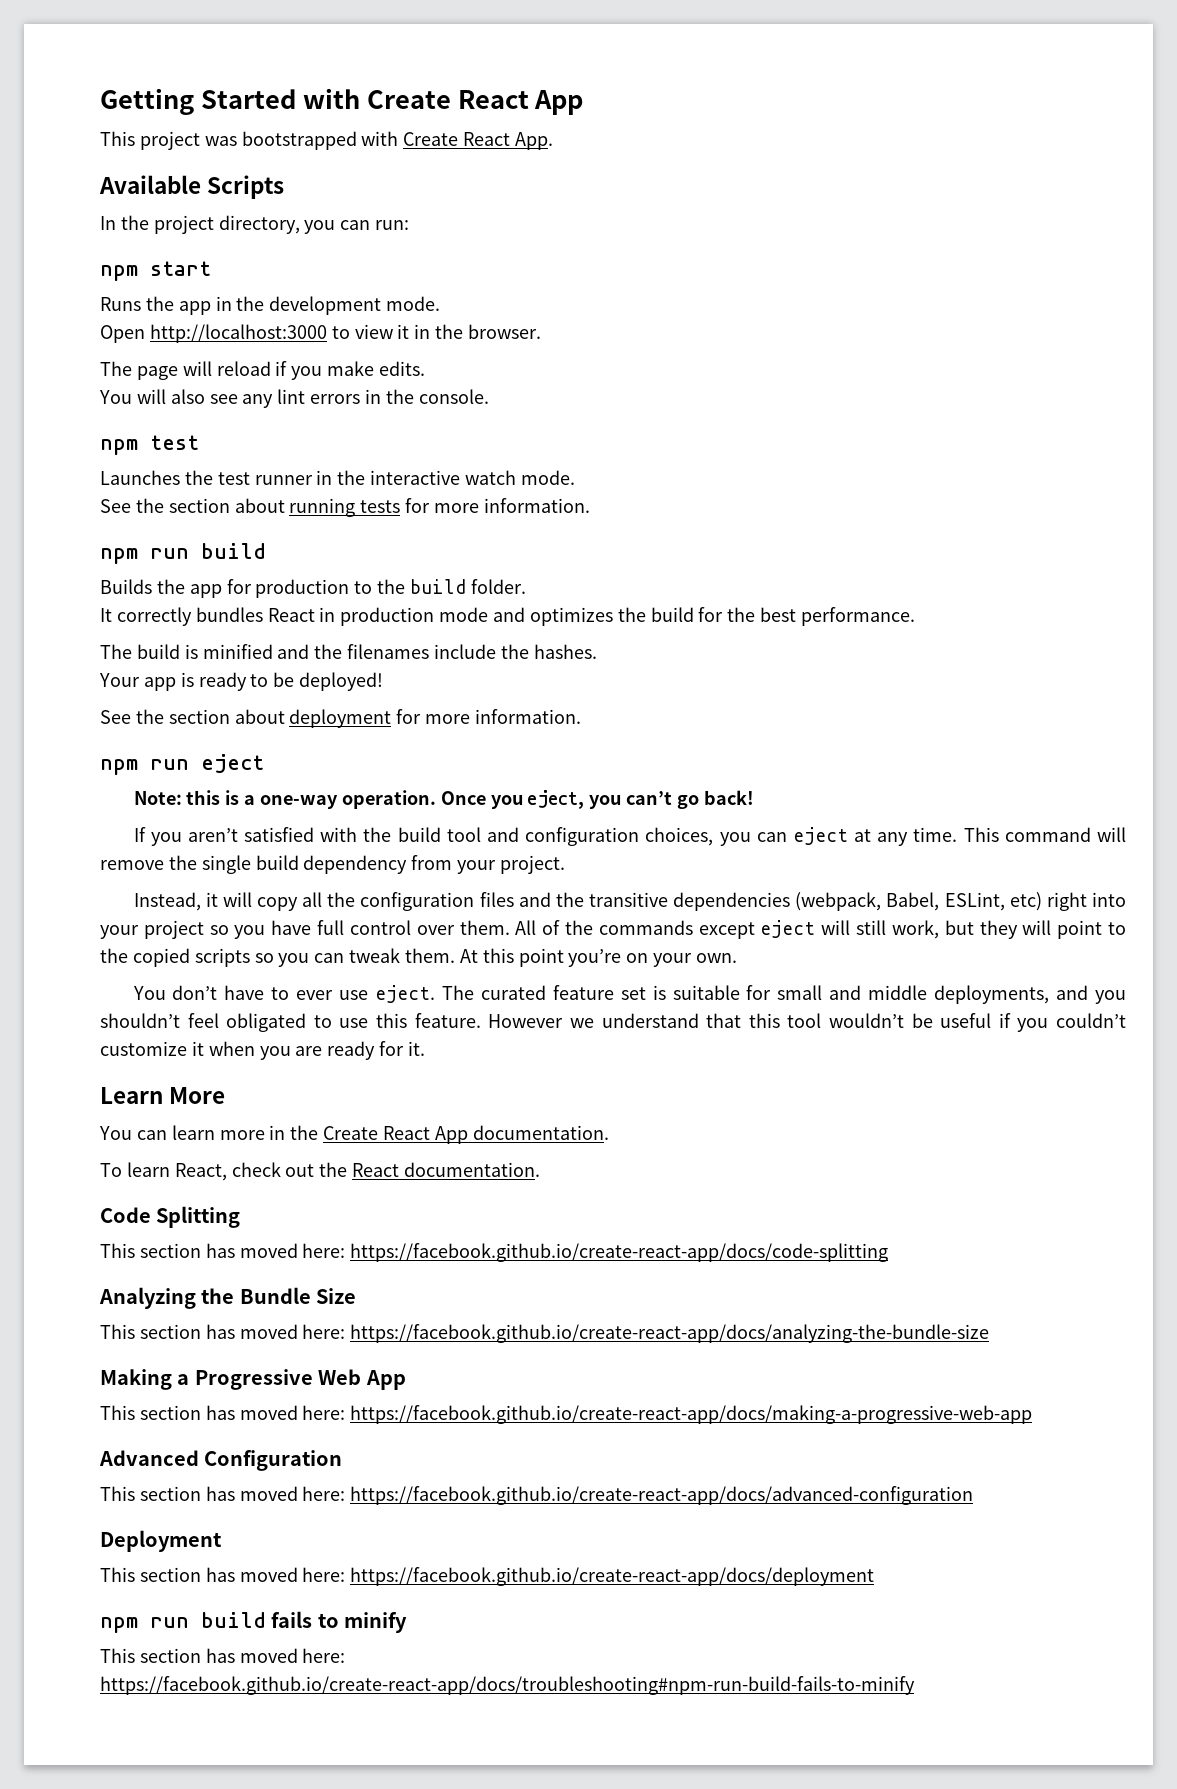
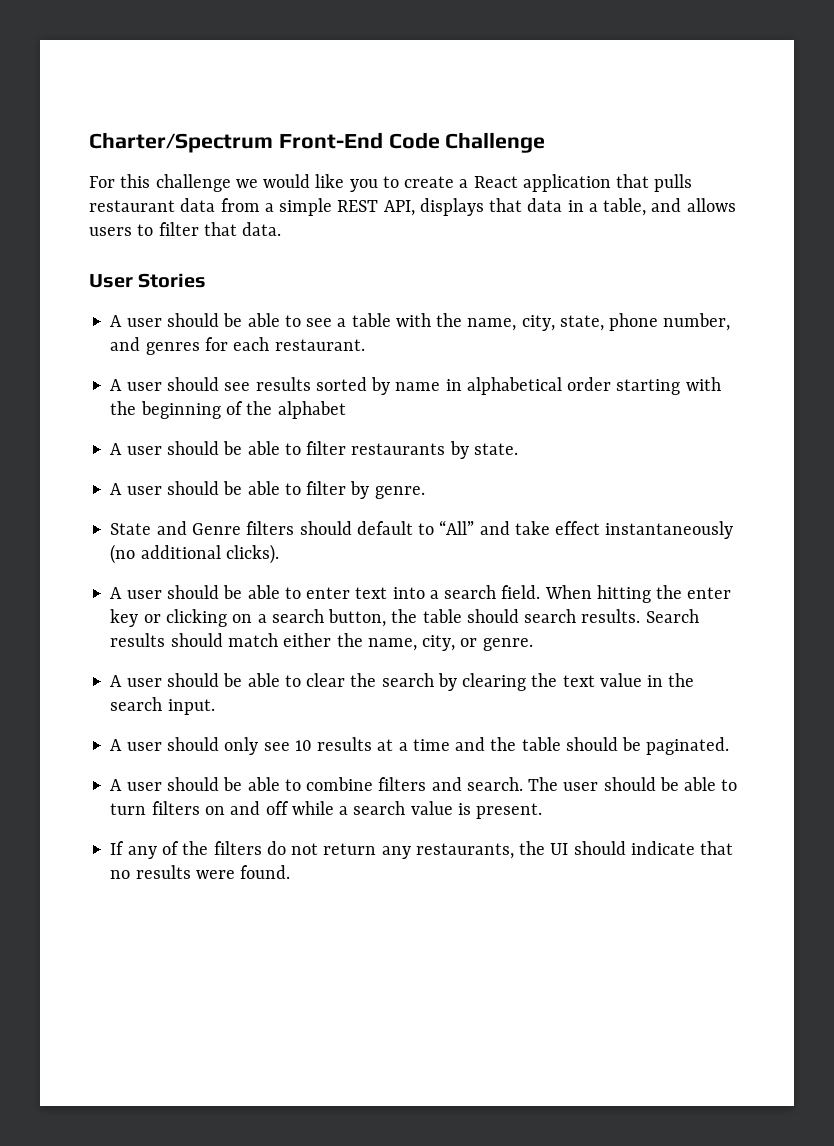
- Getting Started with Create React App
- This project was bootstrapped with Create React App.
- Available Scripts
- In the project directory, you can run:
- npm start
- Runs the app in the development mode.
- Open http://localhost:3000 to view it in the browser.
- The page will reload if you make edits.
- You will also see any lint errors in the console.
- npm test
- Launches the test runner in the interactive watch mode.
- See the section about running tests for more information.
- npm run build
- Builds the app for production to the build folder.
- It correctly bundles React in production mode and optimizes the build for the best performance.
- The build is minified and the filenames include the hashes.
- Your app is ready to be deployed!
- See the section about deployment for more information.
- npm run eject
- Note: this is a one-way operation. Once you eject, you can’t go back!
- If you aren’t satisfied with the build tool and configuration choices, you can eject at any time. This command will remove the single build dependency from your project.
- Instead, it will copy all the configuration files and the transitive dependencies (webpack, Babel, ESLint, etc) right into your project so you have full control over them. All of the commands except eject will still work, but they will point to the copied scripts so you can tweak them. At this point you’re on your own.
- You don’t have to ever use eject. The curated feature set is suitable for small and middle deployments, and you shouldn’t feel obligated to use this feature. However we understand that this tool wouldn’t be useful if you couldn’t customize it when you are ready for it.
- Learn More
- You can learn more in the Create React App documentation.
- To learn React, check out the React documentation.
- Code Splitting
- This section has moved here: https://facebook.github.io/create-react-app/docs/code-splitting
- Analyzing the Bundle Size
- This section has moved here: https://facebook.github.io/create-react-app/docs/analyzing-the-bundle-size
- Making a Progressive Web App
- This section has moved here: https://facebook.github.io/create-react-app/docs/making-a-progressive-web-app
- Advanced Configuration
- This section has moved here: https://facebook.github.io/create-react-app/docs/advanced-configuration
- Deployment
- This section has moved here: https://facebook.github.io/create-react-app/docs/deployment
- npm run build fails to minify
- This section has moved here: https://facebook.github.io/create-react-app/docs/troubleshooting#npm-run-build-fails-to-minify
+ Charter/Spectrum Front-End Code Challenge
+ For this challenge we would like you to create a React application that pulls restaurant data from a simple REST API, displays that data in a table, and allows users to filter that data.
+ User Stories
+ A user should be able to see a table with the name, city, state, phone number, and genres for each restaurant.
+ A user should see results sorted by name in alphabetical order starting with the beginning of the alphabet
+ A user should be able to filter restaurants by state.
+ A user should be able to filter by genre.
+ State and Genre filters should default to “All” and take effect instantaneously (no additional clicks).
+ A user should be able to enter text into a search field. When hitting the enter key or clicking on a search button, the table should search results. Search results should match either the name, city, or genre.
+ A user should be able to clear the search by clearing the text value in the search input.
+ A user should only see 10 results at a time and the table should be paginated.
+ A user should be able to combine filters and search. The user should be able to turn filters on and off while a search value is present.
+ If any of the filters do not return any restaurants, the UI should indicate that no results were found.

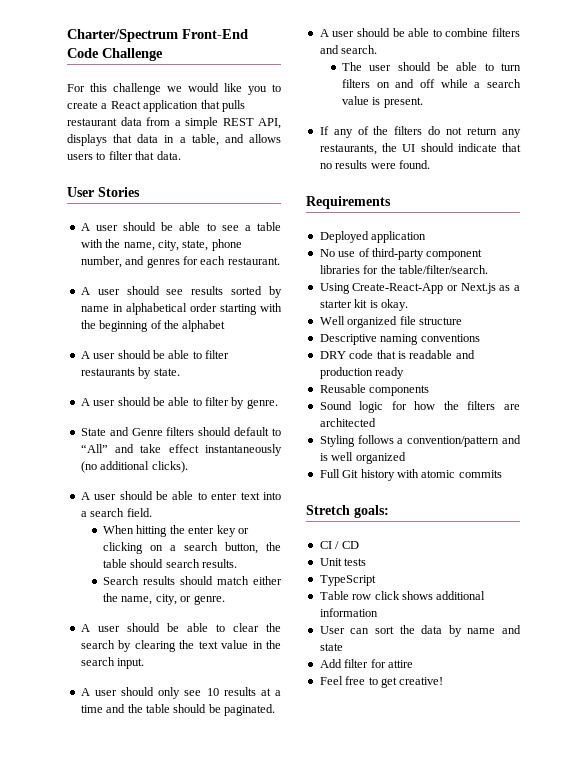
- A user should be able to enter text into a search field. When hitting the enter key or clicking on a search button, the table should search results. Search results should match either the name, city, or genre.
+ A user should be able to enter text into a search field.
+ When hitting the enter key or clicking on a search button, the table should search results.
+ Search results should match either the name, city, or genre.
- A user should be able to combine filters and search. The user should be able to turn filters on and off while a search value is present.
+ A user should be able to combine filters and search.
+ The user should be able to turn filters on and off while a search value is present.
+ Requirements
+ Deployed application
+ No use of third-party component libraries for the table/filter/search.
+ Using Create-React-App or Next.js as a starter kit is okay.
+ Well organized file structure
+ Descriptive naming conventions
+ DRY code that is readable and production ready
+ Reusable components
+ Sound logic for how the filters are architected
+ Styling follows a convention/pattern and is well organized
+ Full Git history with atomic commits
+ Stretch goals:
+ CI / CD
+ Unit tests
+ TypeScript
+ Table row click shows additional information
+ User can sort the data by name and state
+ Add filter for attire
+ Feel free to get creative!

